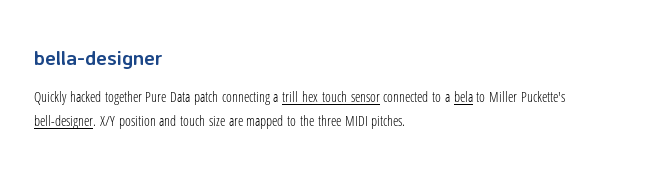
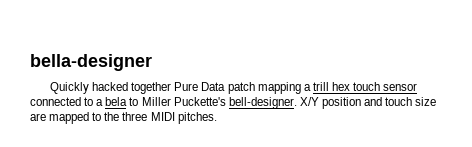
- Quickly hacked together Pure Data patch connecting a trill hex touch sensor connected to a bela to Miller Puckette's bell-designer.
+ Quickly hacked together Pure Data patch mapping a trill hex touch sensor connected to a bela to Miller Puckette's bell-designer.

